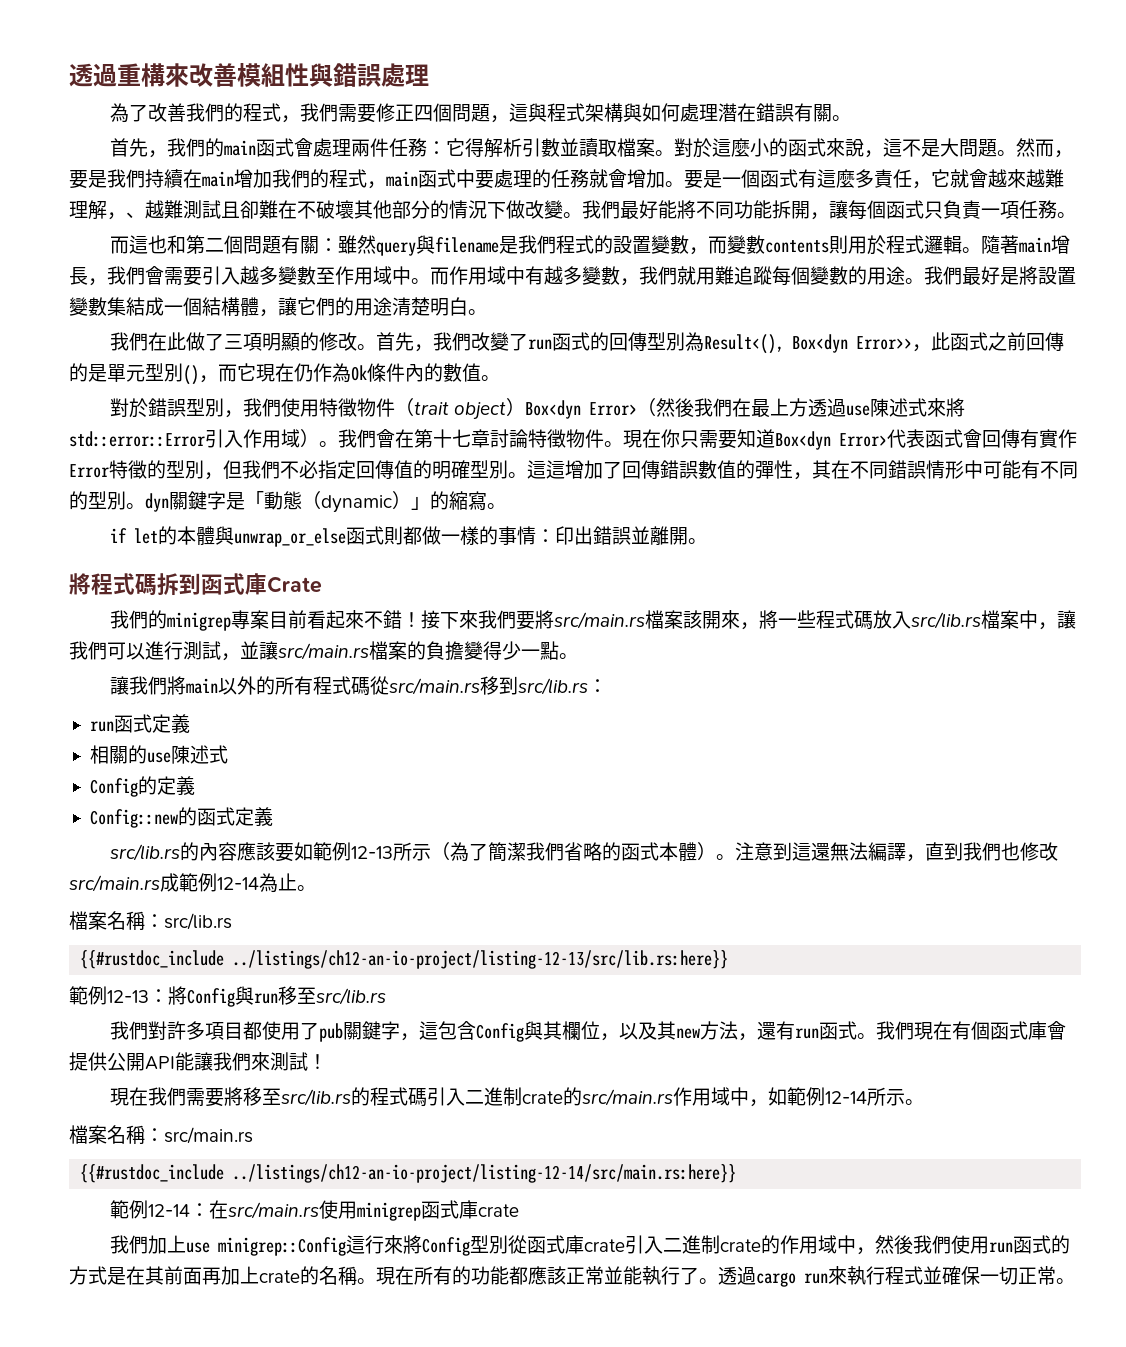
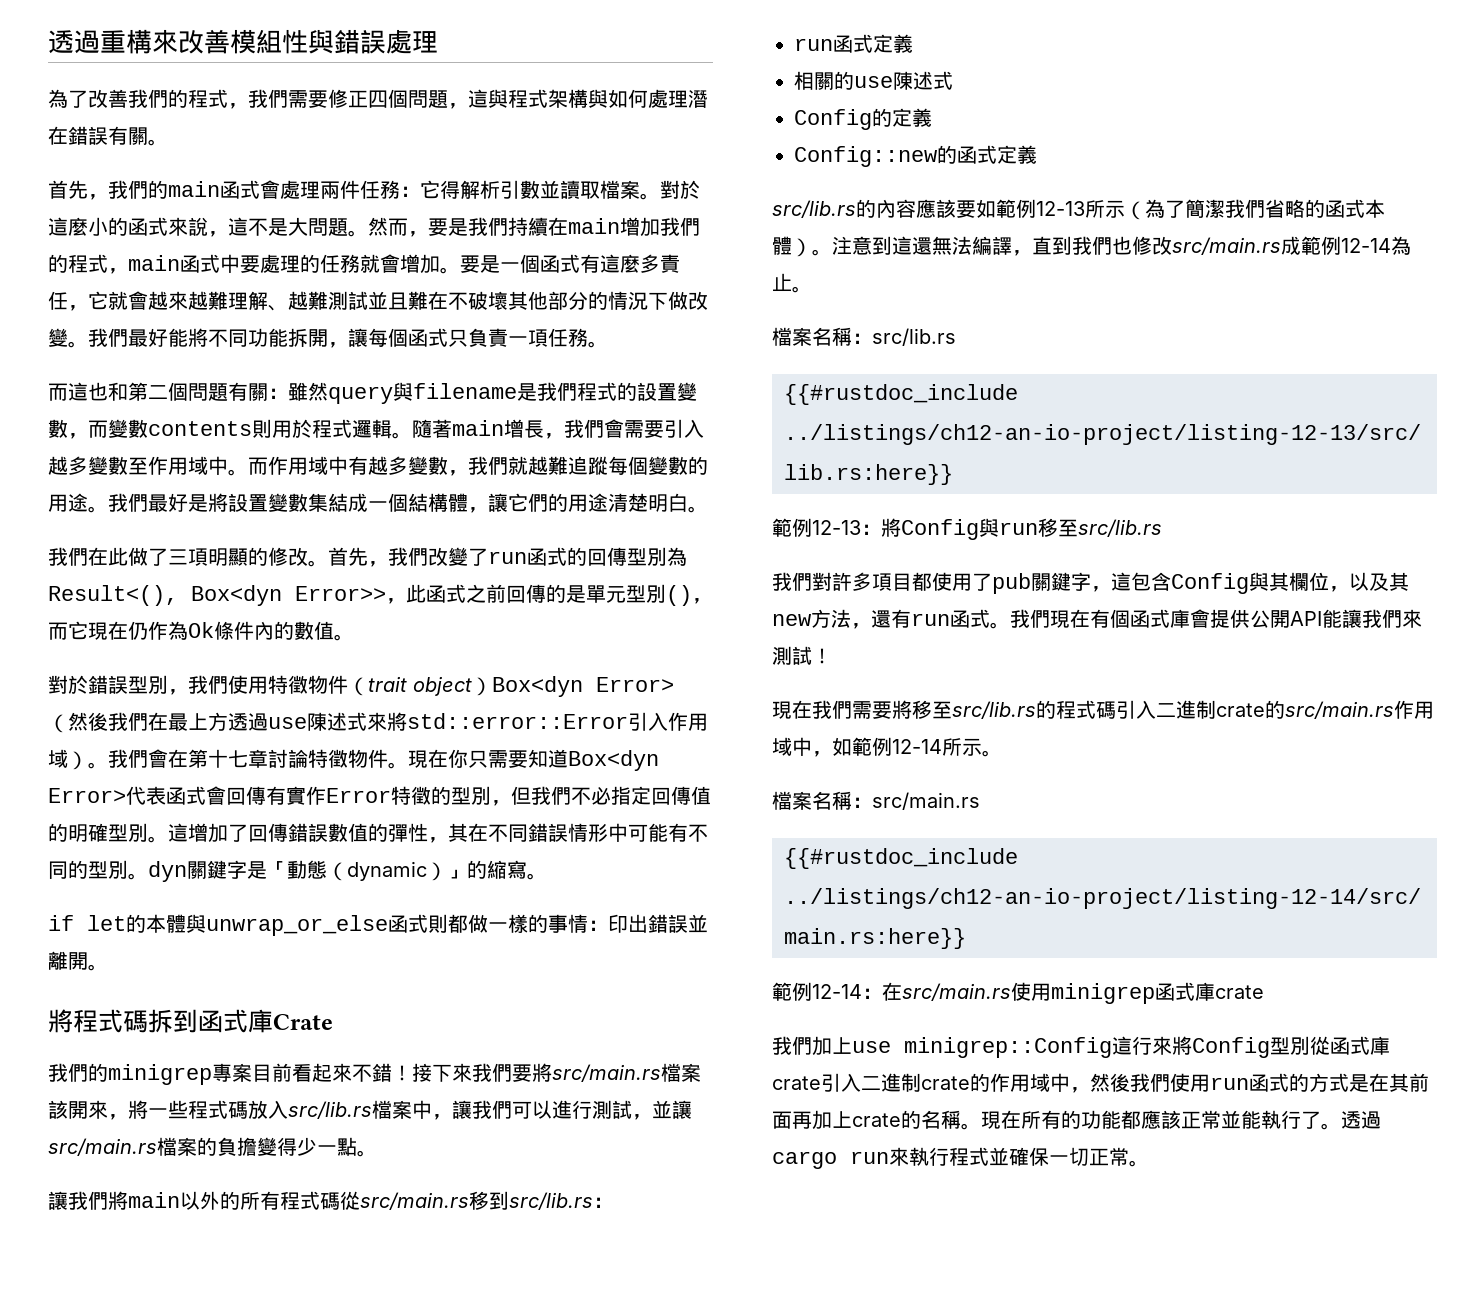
- 要是一個函式有這麼多責任，它就會越來越難理解，、越難測試且卻難在不破壞其他部分的情況下做改變。
+ 要是一個函式有這麼多責任，它就會越來越難理解、越難測試並且難在不破壞其他部分的情況下做改變。
- 而作用域中有越多變數，我們就用難追蹤每個變數的用途。
+ 而作用域中有越多變數，我們就越難追蹤每個變數的用途。
- 這這增加了回傳錯誤數值的彈性，其在不同錯誤情形中可能有不同的型別。dyn關鍵字是「動態（dynamic）」的縮寫。
+ 這增加了回傳錯誤數值的彈性，其在不同錯誤情形中可能有不同的型別。dyn關鍵字是「動態（dynamic）」的縮寫。

